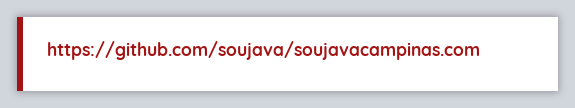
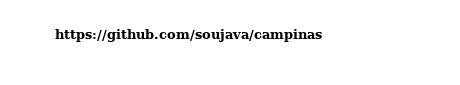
- https://github.com/soujava/soujavacampinas.com
+ https://github.com/soujava/campinas

